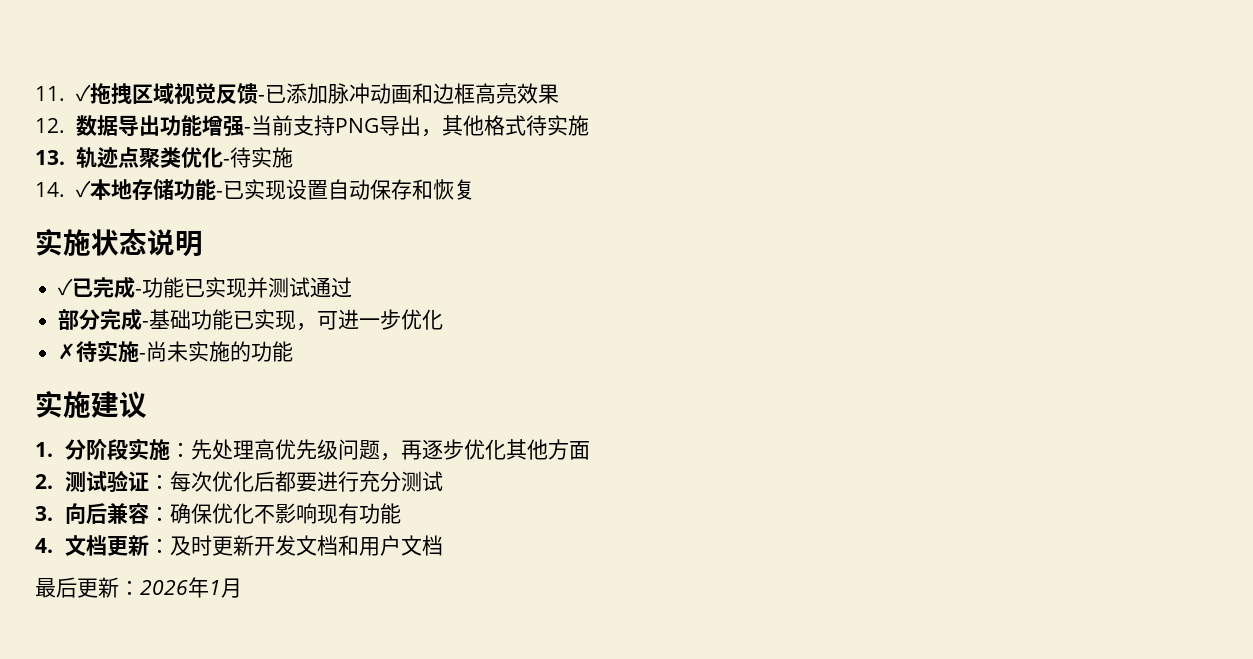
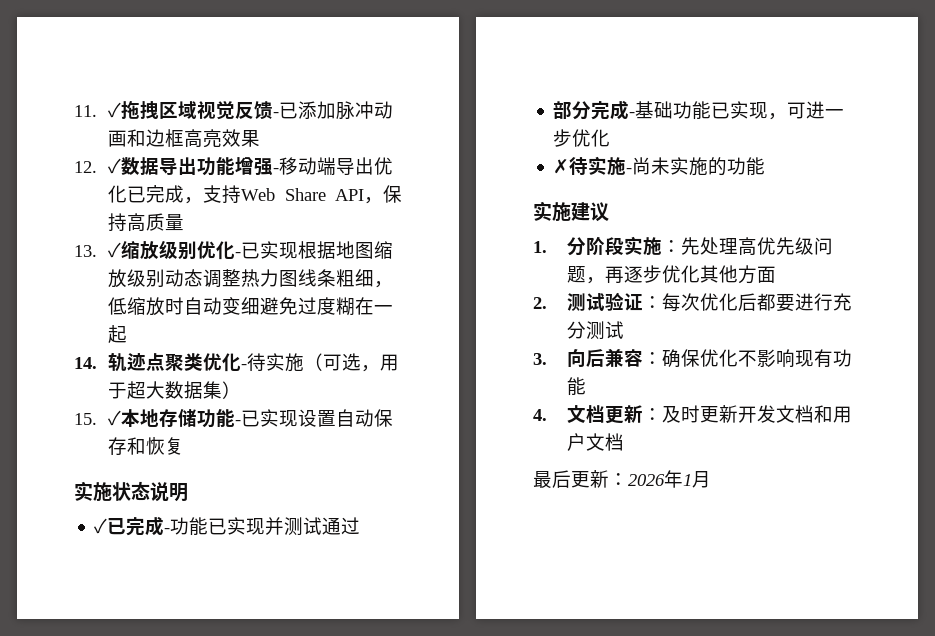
- 12.数据导出功能增强-当前支持PNG导出，其他格式待实施
- 13.轨迹点聚类优化-待实施
- 14. ✓本地存储功能-已实现设置自动保存和恢复
+ 12. ✓数据导出功能增强-移动端导出优化已完成，支持Web Share API，保持高质量
+ 13. ✓缩放级别优化-已实现根据地图缩放级别动态调整热力图线条粗细，低缩放时自动变细避免过度糊在一起
+ 14.轨迹点聚类优化-待实施（可选，用于超大数据集）
+ 15. ✓本地存储功能-已实现设置自动保存和恢复

